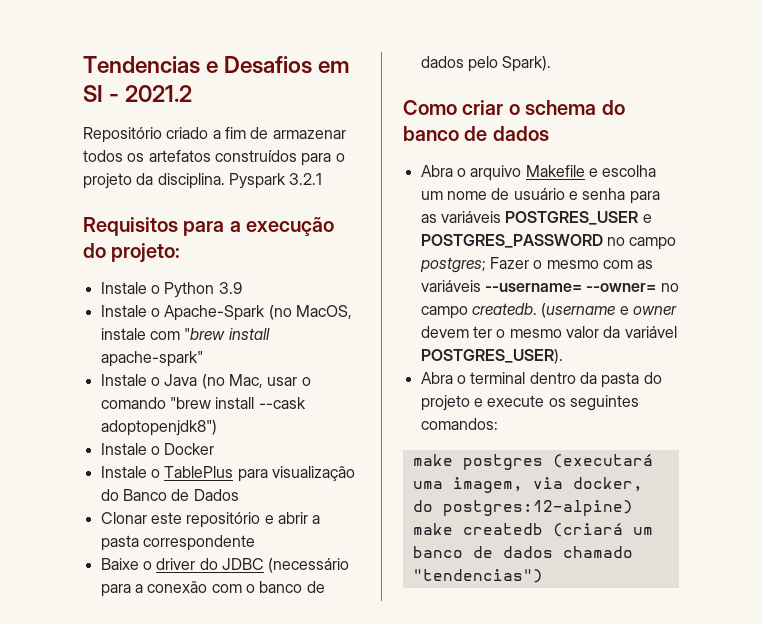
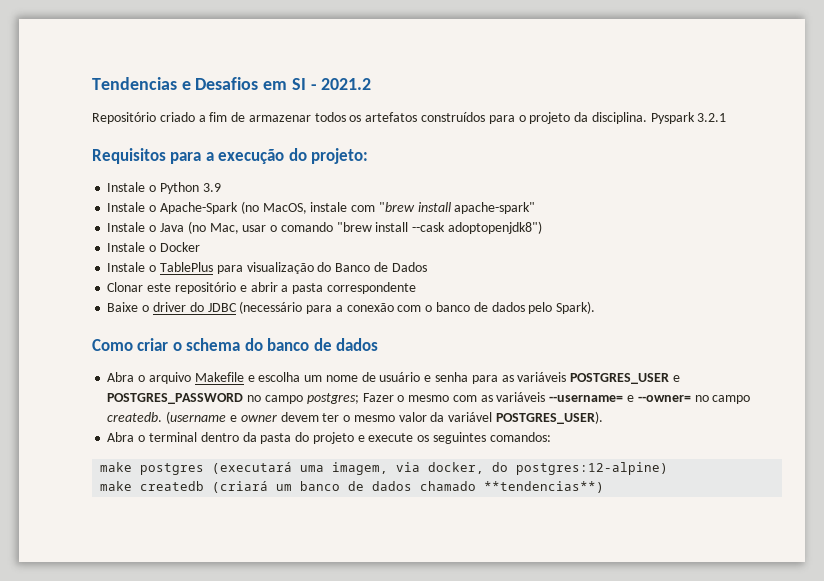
- Abra o arquivo Makefile e escolha um nome de usuário e senha para as variáveis POSTGRES_USER e POSTGRES_PASSWORD no campo postgres; Fazer o mesmo com as variáveis --username= --owner= no campo createdb.
+ Abra o arquivo Makefile e escolha um nome de usuário e senha para as variáveis POSTGRES_USER e POSTGRES_PASSWORD no campo postgres; Fazer o mesmo com as variáveis --username= e --owner= no campo createdb.
- make createdb (criará um banco de dados chamado "tendencias")
+ make createdb (criará um banco de dados chamado **tendencias**)

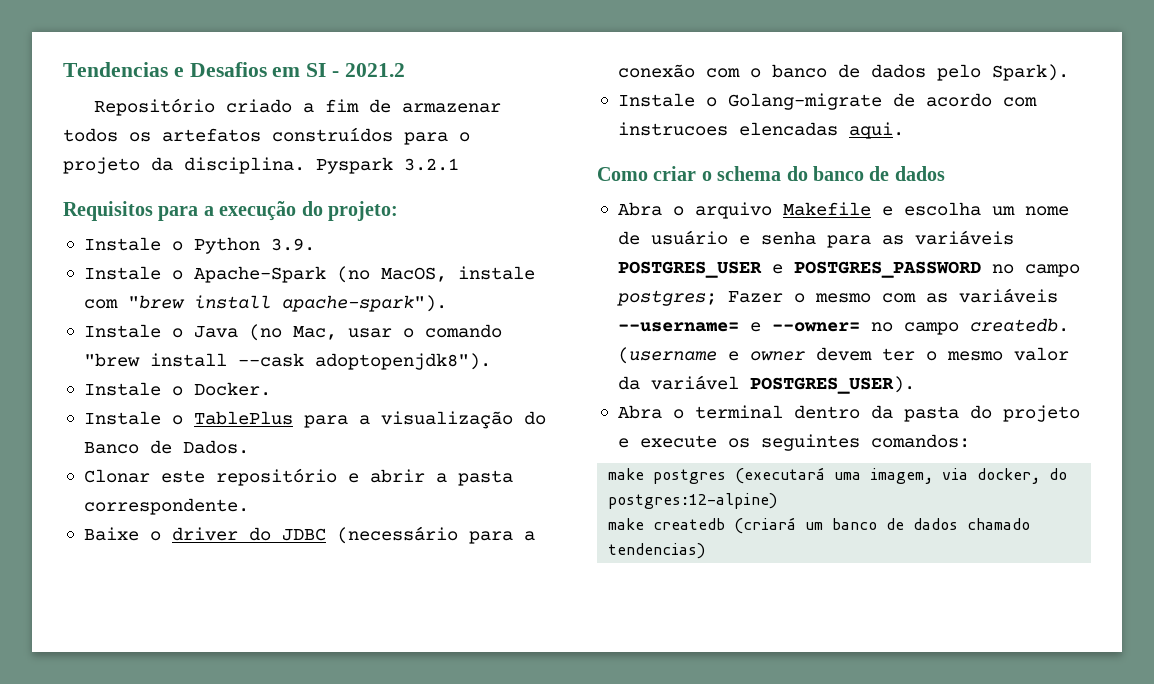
- Instale o Python 3.9
+ Instale o Python 3.9.
- Instale o Apache-Spark (no MacOS, instale com "brew install apache-spark"
+ Instale o Apache-Spark (no MacOS, instale com "brew install apache-spark").
- Instale o Java (no Mac, usar o comando "brew install --cask adoptopenjdk8")
- Instale o Docker
+ Instale o Java (no Mac, usar o comando "brew install --cask adoptopenjdk8").
+ Instale o Docker.
- Instale o TablePlus para visualização do Banco de Dados
+ Instale o TablePlus para a visualização do Banco de Dados.
- Clonar este repositório e abrir a pasta correspondente
+ Clonar este repositório e abrir a pasta correspondente.
+ Instale o Golang-migrate de acordo com instrucoes elencadas aqui.
- make createdb (criará um banco de dados chamado **tendencias**)
+ make createdb (criará um banco de dados chamado tendencias)

